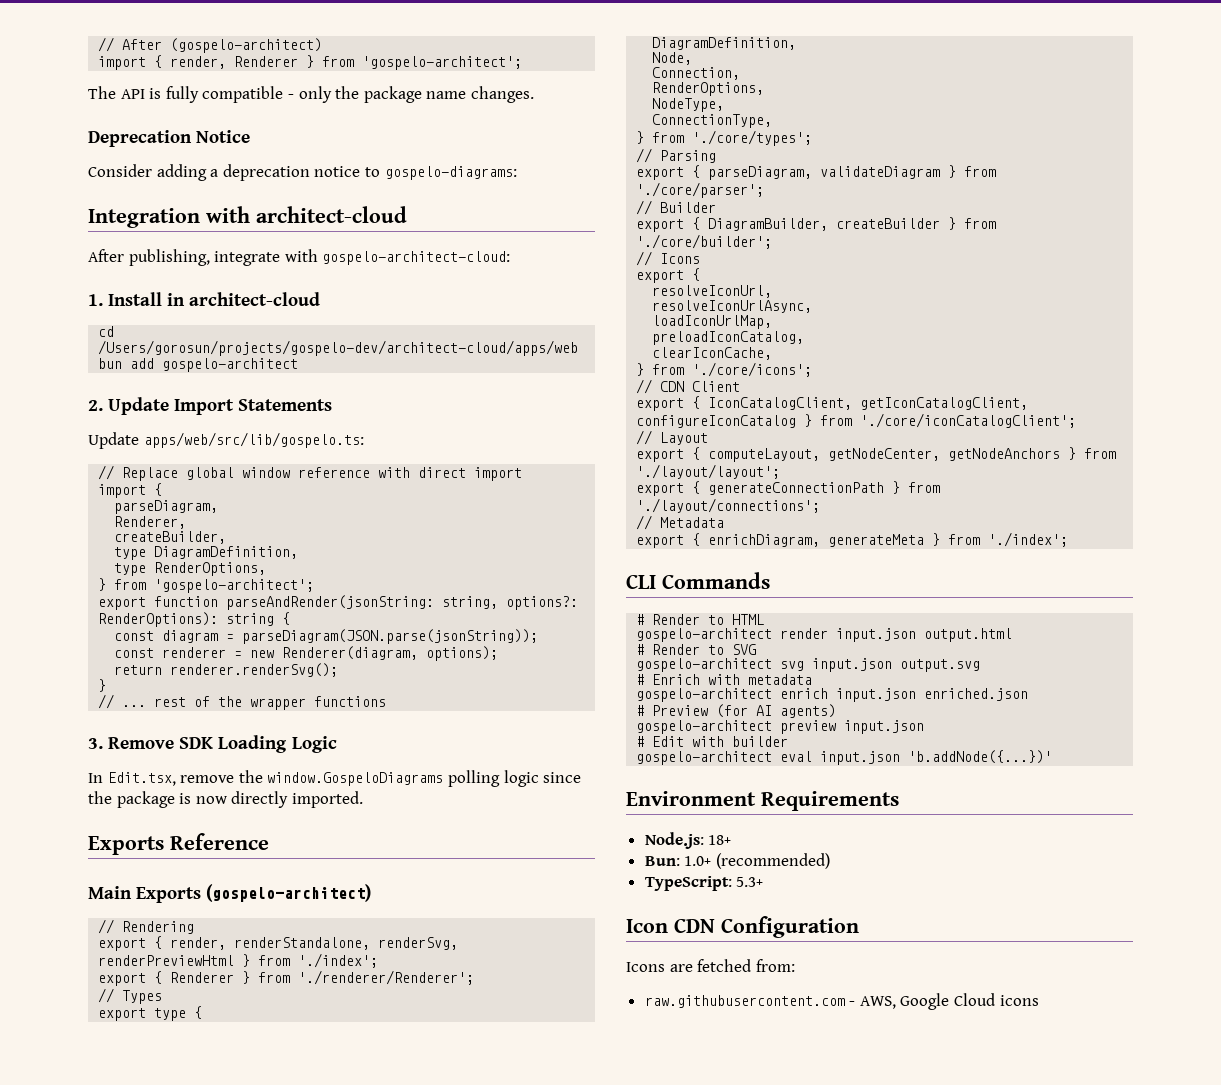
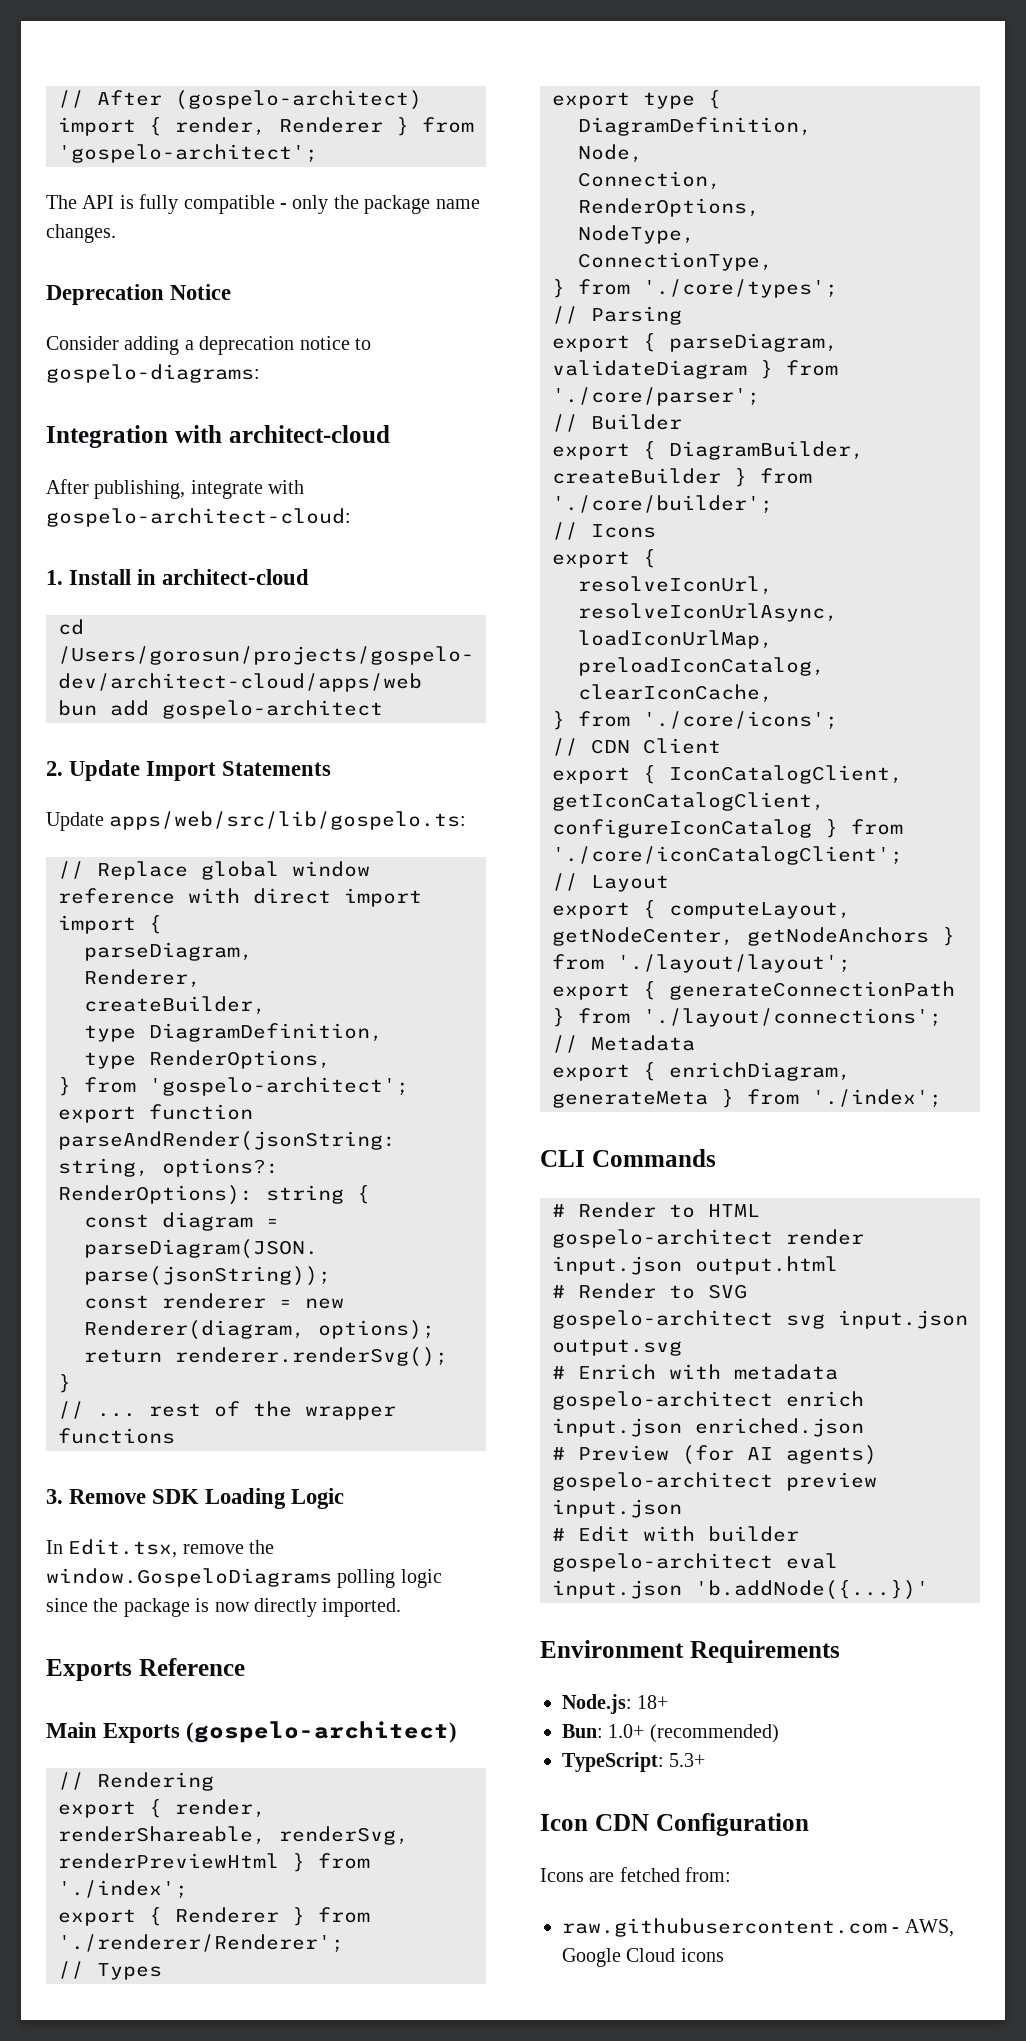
- export { render, renderStandalone, renderSvg, renderPreviewHtml } from './index';
+ export { render, renderShareable, renderSvg, renderPreviewHtml } from './index';

